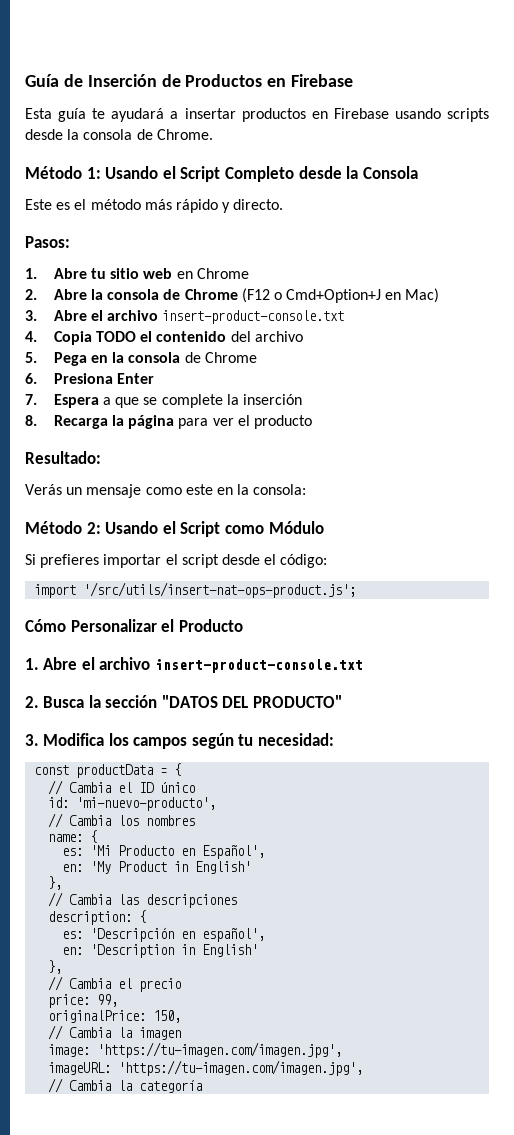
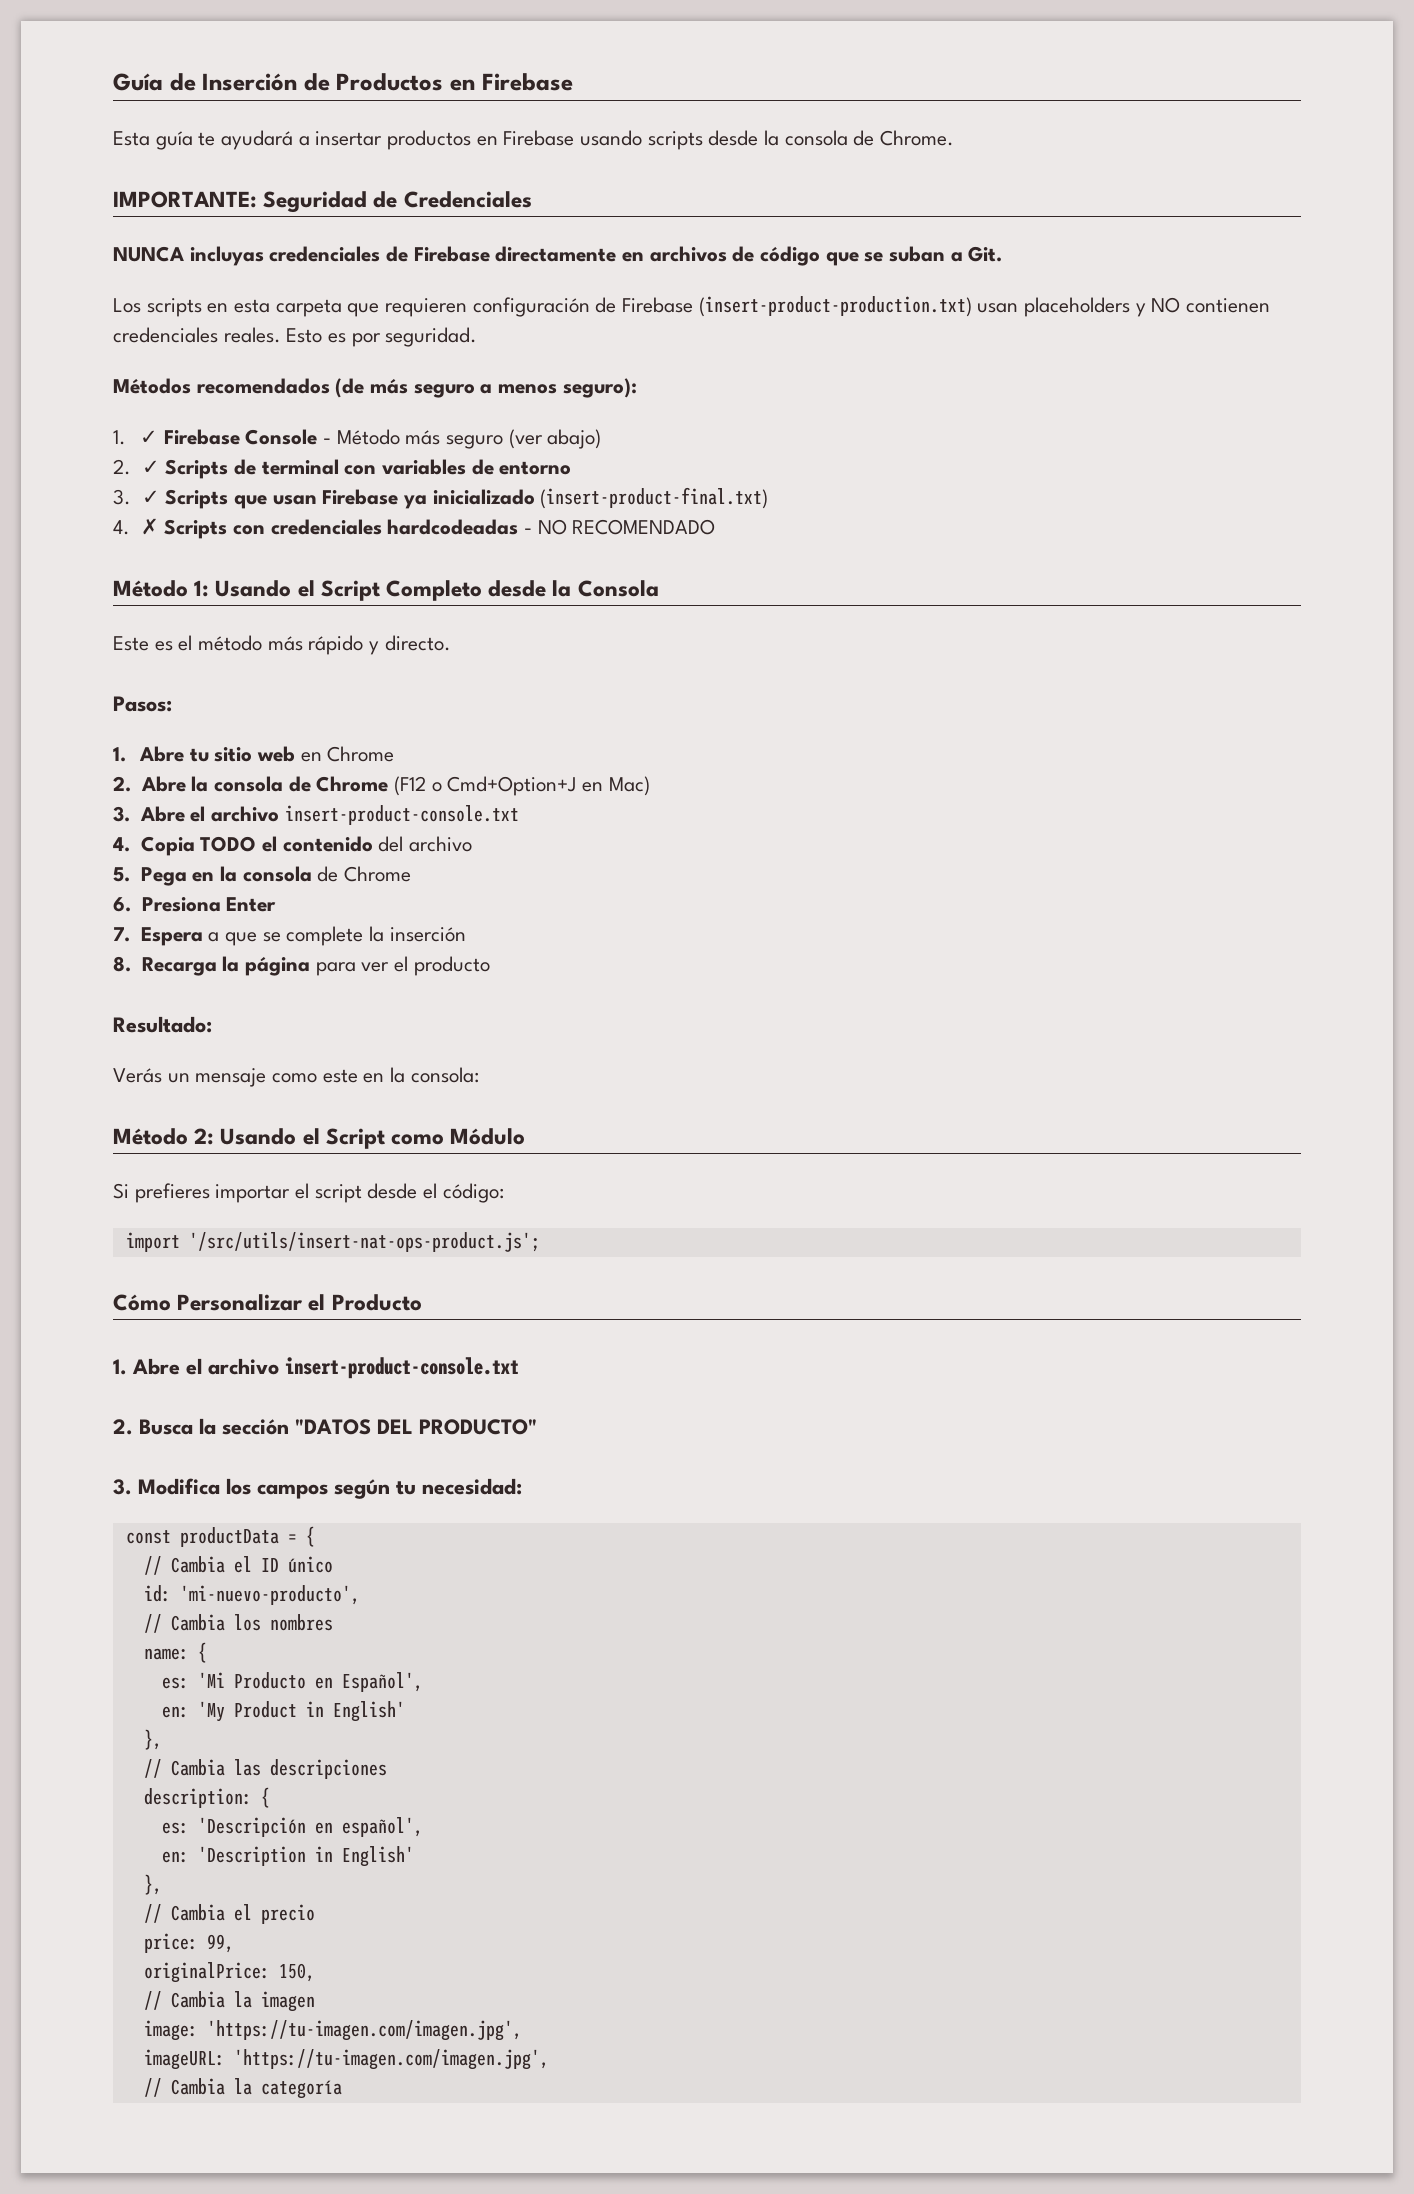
+ IMPORTANTE: Seguridad de Credenciales
+ NUNCA incluyas credenciales de Firebase directamente en archivos de código que se suban a Git.
+ Los scripts en esta carpeta que requieren configuración de Firebase (insert-product-production.txt) usan placeholders y NO contienen credenciales reales. Esto es por seguridad.
+ Métodos recomendados (de más seguro a menos seguro):
+ 1. ✓ Firebase Console - Método más seguro (ver abajo)
+ 2. ✓ Scripts de terminal con variables de entorno
+ 3. ✓ Scripts que usan Firebase ya inicializado (insert-product-final.txt)
+ 4. ✗ Scripts con credenciales hardcodeadas - NO RECOMENDADO

